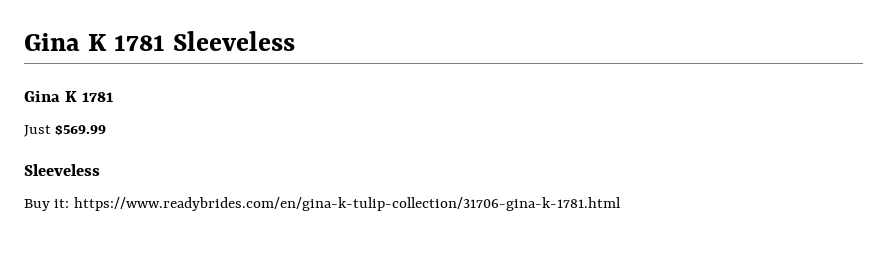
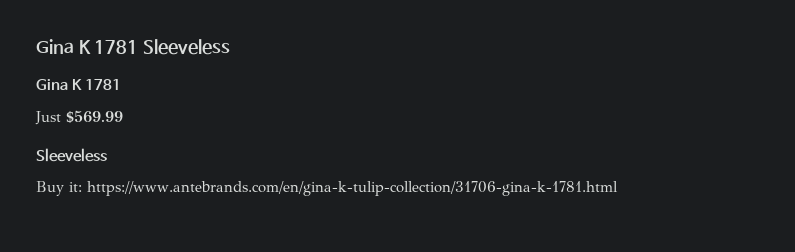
- Buy it: https://www.readybrides.com/en/gina-k-tulip-collection/31706-gina-k-1781.html
+ Buy it: https://www.antebrands.com/en/gina-k-tulip-collection/31706-gina-k-1781.html

